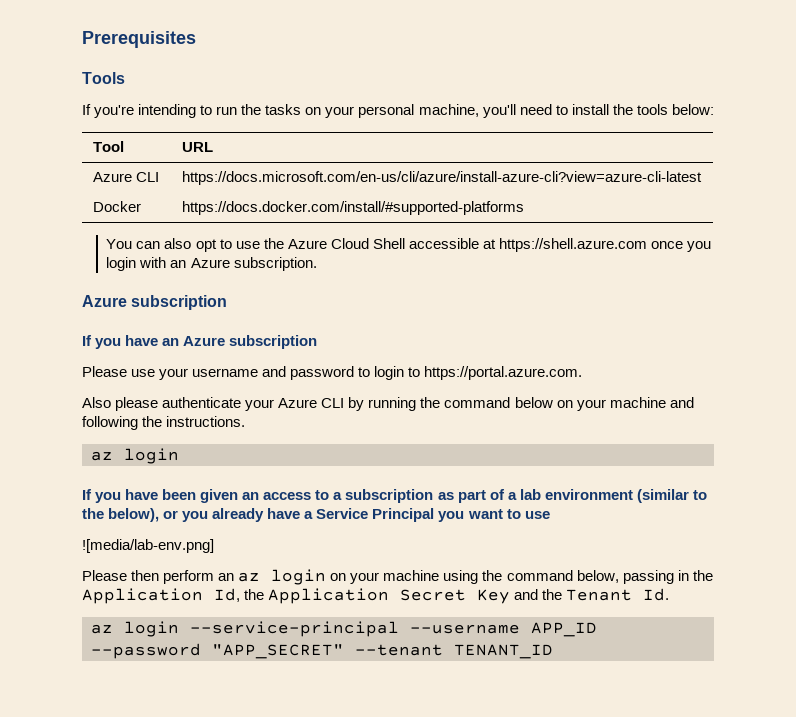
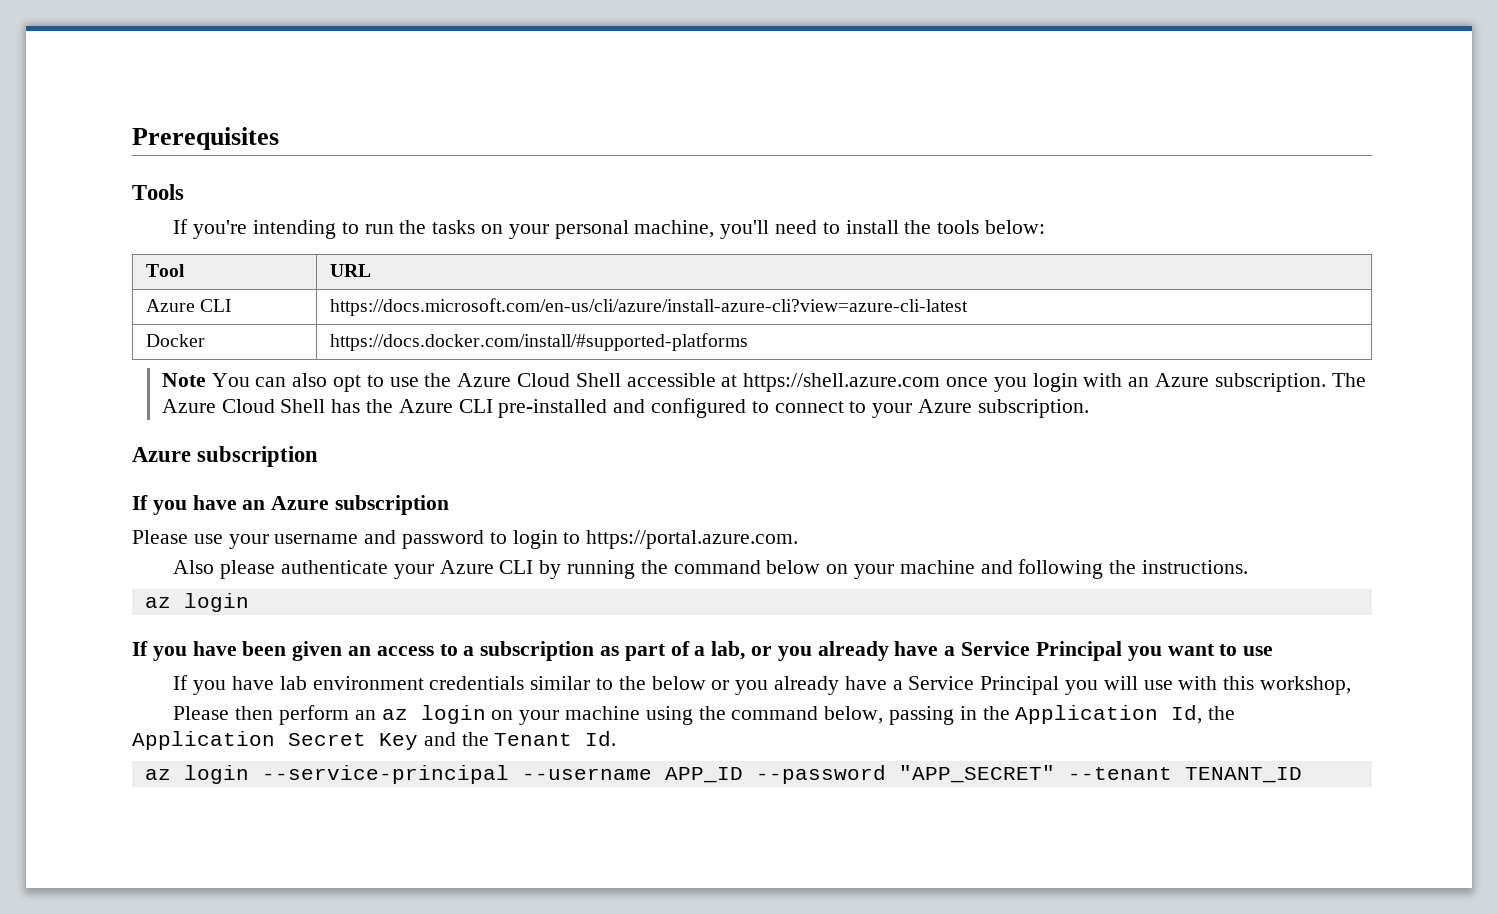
- You can also opt to use the Azure Cloud Shell accessible at https://shell.azure.com once you login with an Azure subscription.
+ Note You can also opt to use the Azure Cloud Shell accessible at https://shell.azure.com once you login with an Azure subscription. The Azure Cloud Shell has the Azure CLI pre-installed and configured to connect to your Azure subscription.
- If you have been given an access to a subscription as part of a lab environment (similar to the below), or you already have a Service Principal you want to use
+ If you have been given an access to a subscription as part of a lab, or you already have a Service Principal you want to use
- ![media/lab-env.png]
+ If you have lab environment credentials similar to the below or you already have a Service Principal you will use with this workshop,

